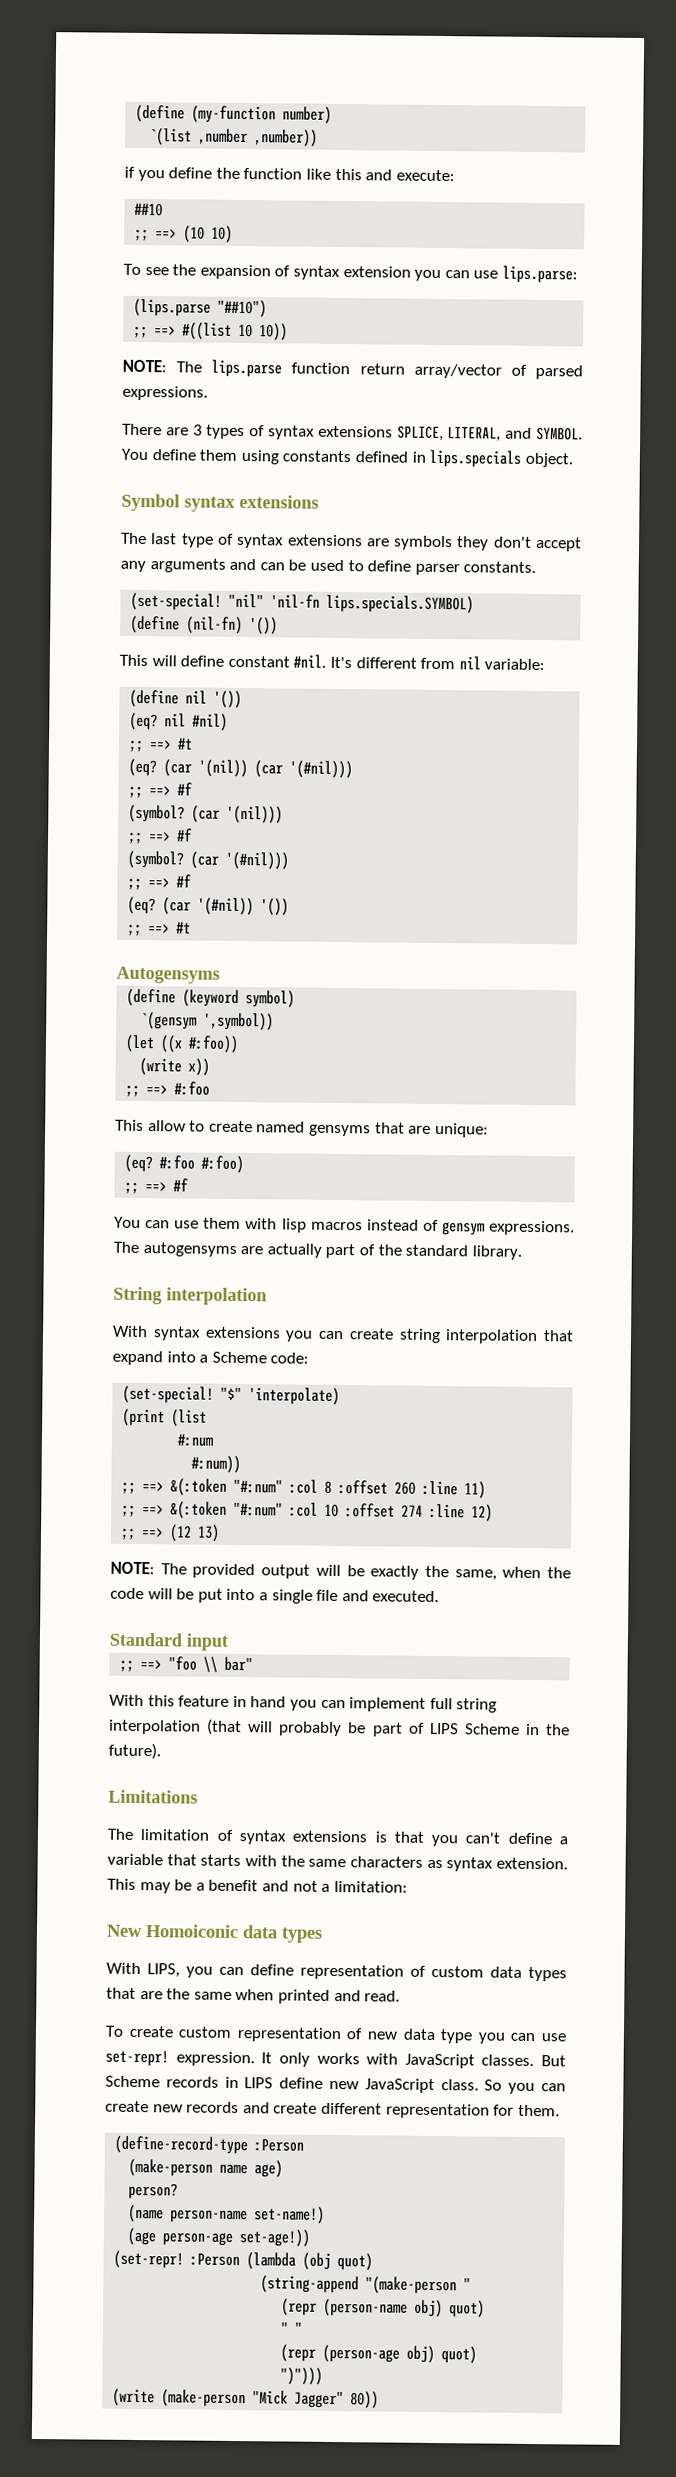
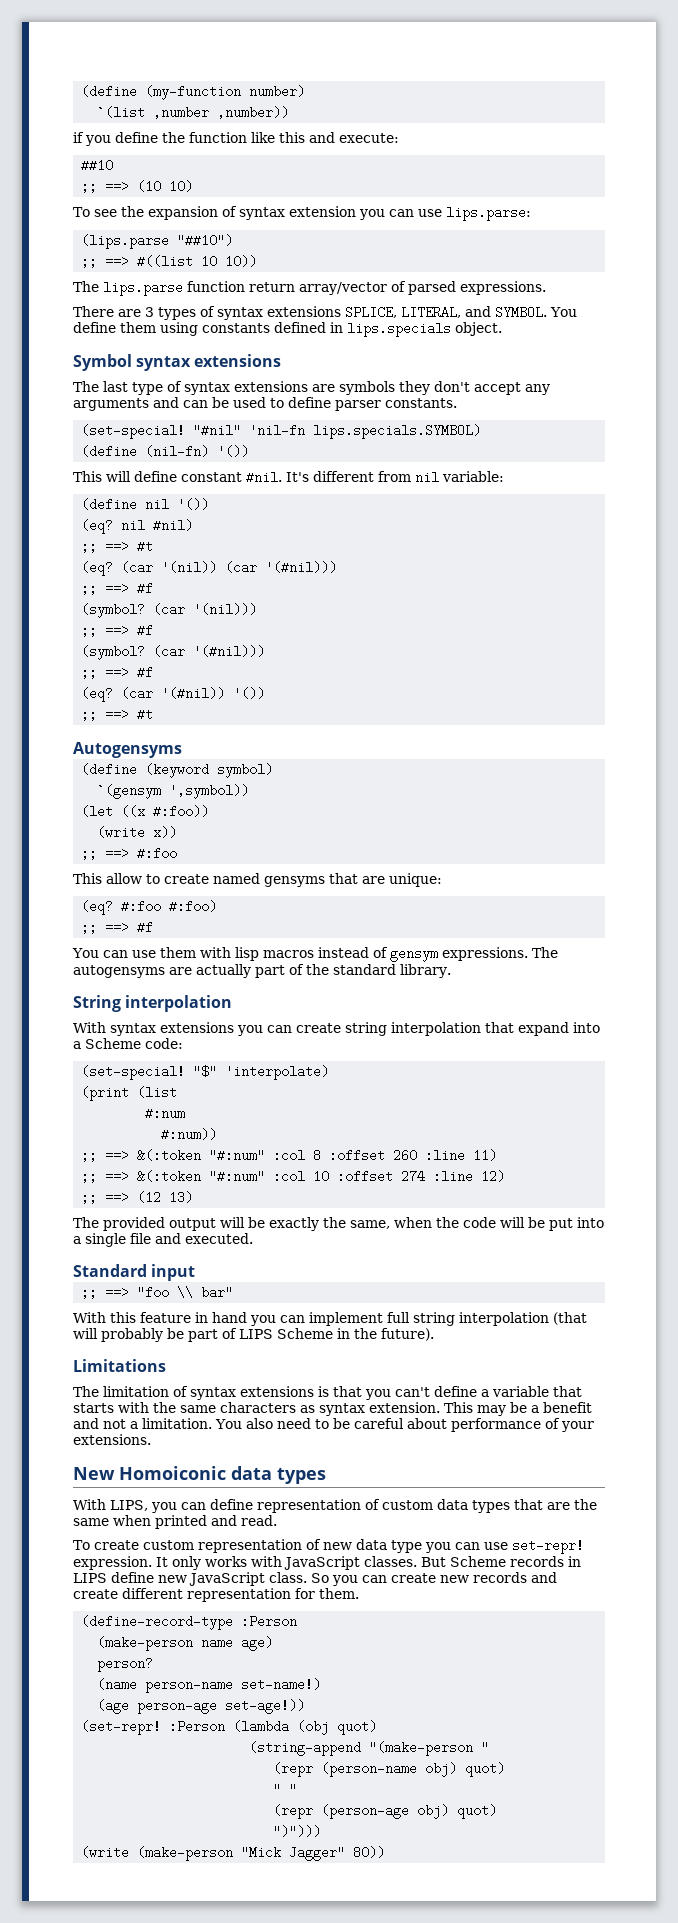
- NOTE: The lips.parse function return array/vector of parsed expressions.
+ The lips.parse function return array/vector of parsed expressions.
- "nil" 'nil-fn lips.specials.SYMBOL)
+ "#nil" 'nil-fn lips.specials.SYMBOL)
- NOTE: The provided output will be exactly the same, when the code will be put into a single file and executed.
+ The provided output will be exactly the same, when the code will be put into a single file and executed.
- This may be a benefit and not a limitation:
+ This may be a benefit and not a limitation. You also need to be careful about performance of your extensions.

